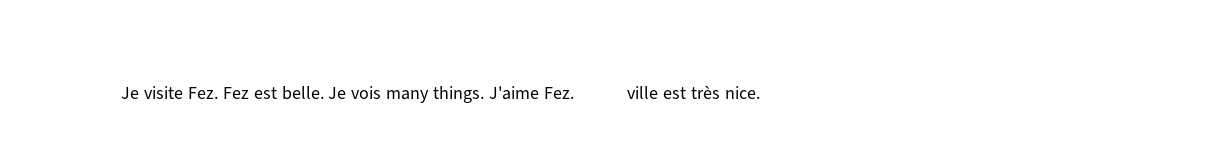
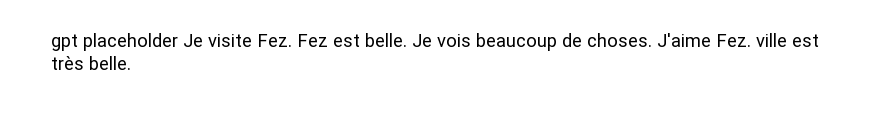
- Je visite Fez. Fez est belle.
+ gpt placeholder Je visite Fez. Fez est belle.
- Je vois many things.
+ Je vois beaucoup de choses.
- J'aime Fez. ville est très nice.
+ J'aime Fez. ville est très belle.

